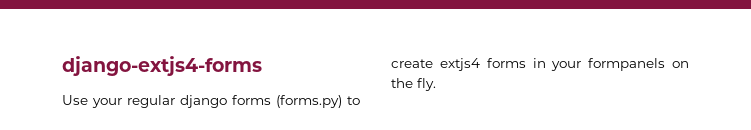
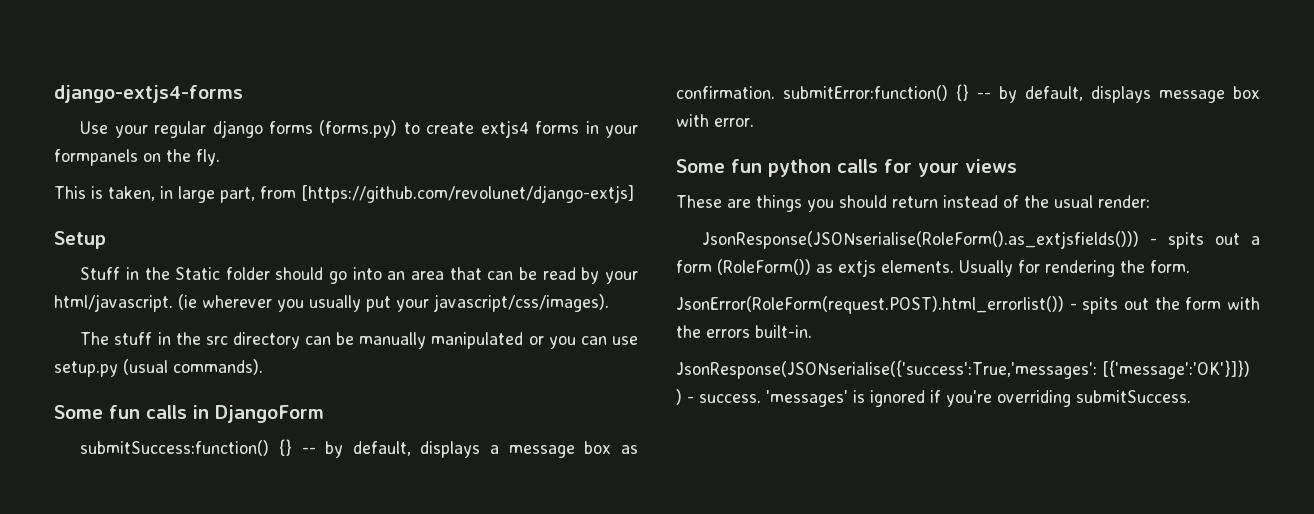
+ This is taken, in large part, from [https://github.com/revolunet/django-extjs]
+ Setup
+ Stuff in the Static folder should go into an area that can be read by your html/javascript. (ie wherever you usually put your javascript/css/images).
+ The stuff in the src directory can be manually manipulated or you can use setup.py (usual commands).
+ Some fun calls in DjangoForm
+ submitSuccess:function() {} -- by default, displays a message box as confirmation. submitError:function() {} -- by default, displays message box with error.
+ Some fun python calls for your views
+ These are things you should return instead of the usual render:
+ JsonResponse(JSONserialise(RoleForm().as_extjsfields())) - spits out a form (RoleForm()) as extjs elements. Usually for rendering the form.
+ JsonError(RoleForm(request.POST).html_errorlist()) - spits out the form with the errors built-in.
+ JsonResponse(JSONserialise({'success':True,'messages': [{'message':'OK'}]}) ) - success. 'messages' is ignored if you're overriding submitSuccess.

